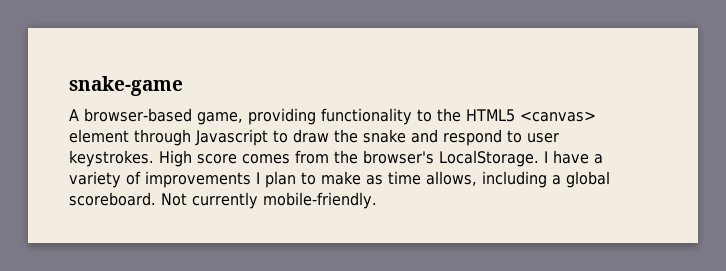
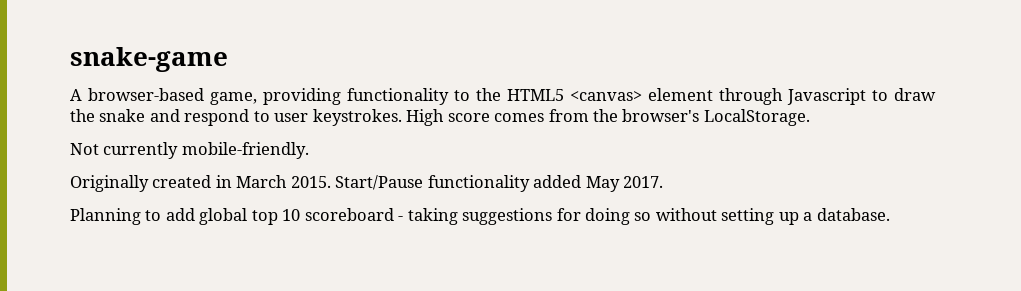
- High score comes from the browser's LocalStorage. I have a variety of improvements I plan to make as time allows, including a global scoreboard. Not currently mobile-friendly.
+ High score comes from the browser's LocalStorage.
+ Not currently mobile-friendly.
+ Originally created in March 2015. Start/Pause functionality added May 2017.
+ Planning to add global top 10 scoreboard - taking suggestions for doing so without setting up a database.

